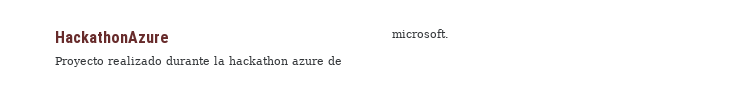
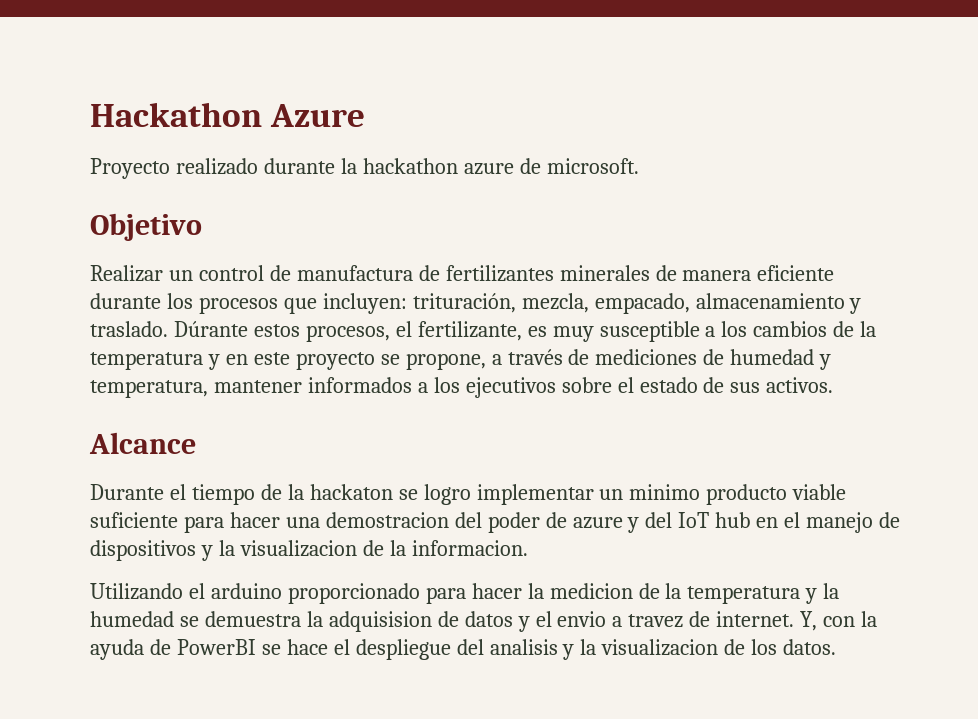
- HackathonAzure
+ Hackathon Azure
+ Objetivo
+ Realizar un control de manufactura de fertilizantes minerales de manera eficiente durante los procesos que incluyen: trituración, mezcla, empacado, almacenamiento y traslado. Dúrante estos procesos, el fertilizante, es muy susceptible a los cambios de la temperatura y en este proyecto se propone, a través de mediciones de humedad y temperatura, mantener informados a los ejecutivos sobre el estado de sus activos.
+ Alcance
+ Durante el tiempo de la hackaton se logro implementar un minimo producto viable suficiente para hacer una demostracion del poder de azure y del IoT hub en el manejo de dispositivos y la visualizacion de la informacion.
+ Utilizando el arduino proporcionado para hacer la medicion de la temperatura y la humedad se demuestra la adquisision de datos y el envio a travez de internet. Y, con la ayuda de PowerBI se hace el despliegue del analisis y la visualizacion de los datos.

